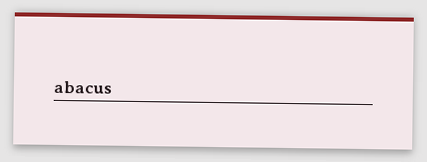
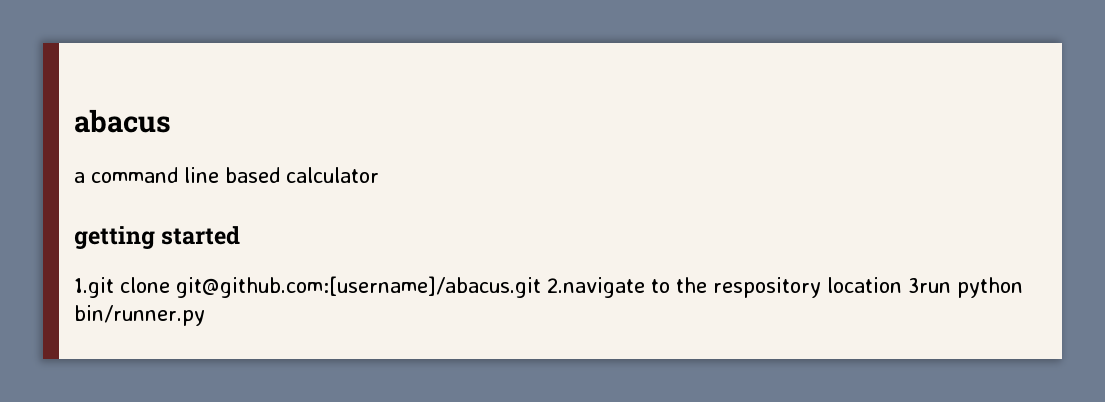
+ a command line based calculator
+ getting started
+ 1.git clone git@github.com:[username]/abacus.git 2.navigate to the respository location 3run python bin/runner.py

